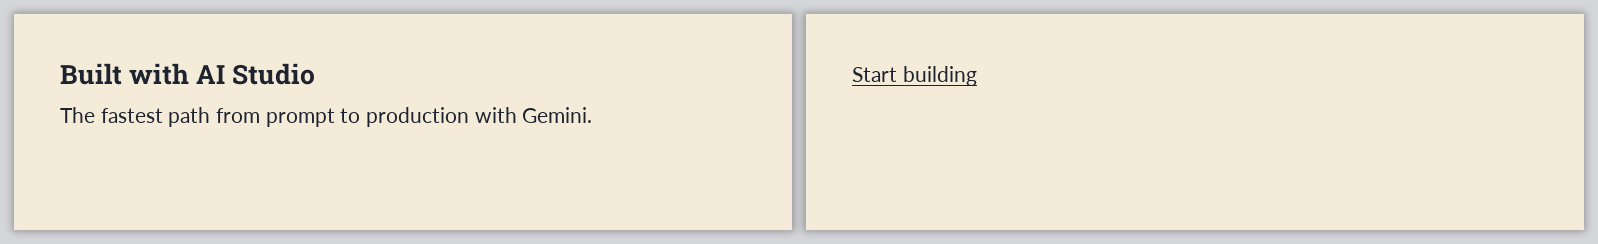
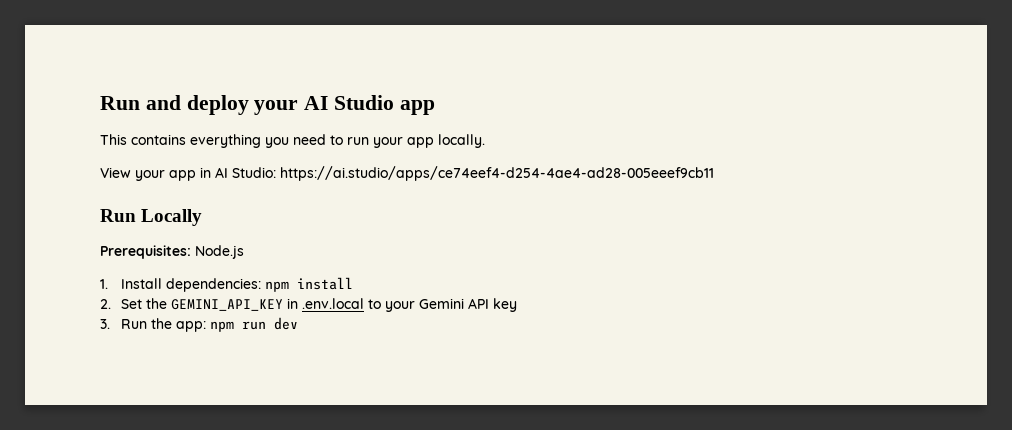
- Built with AI Studio
- The fastest path from prompt to production with Gemini.
- Start building
+ Run and deploy your AI Studio app
+ This contains everything you need to run your app locally.
+ View your app in AI Studio: https://ai.studio/apps/ce74eef4-d254-4ae4-ad28-005eeef9cb11
+ Run Locally
+ Prerequisites: Node.js
+ 1. Install dependencies: npm install
+ 2. Set the GEMINI_API_KEY in .env.local to your Gemini API key
+ 3. Run the app: npm run dev

